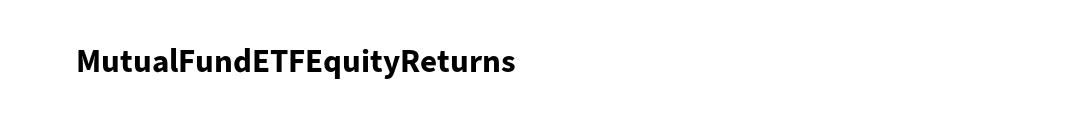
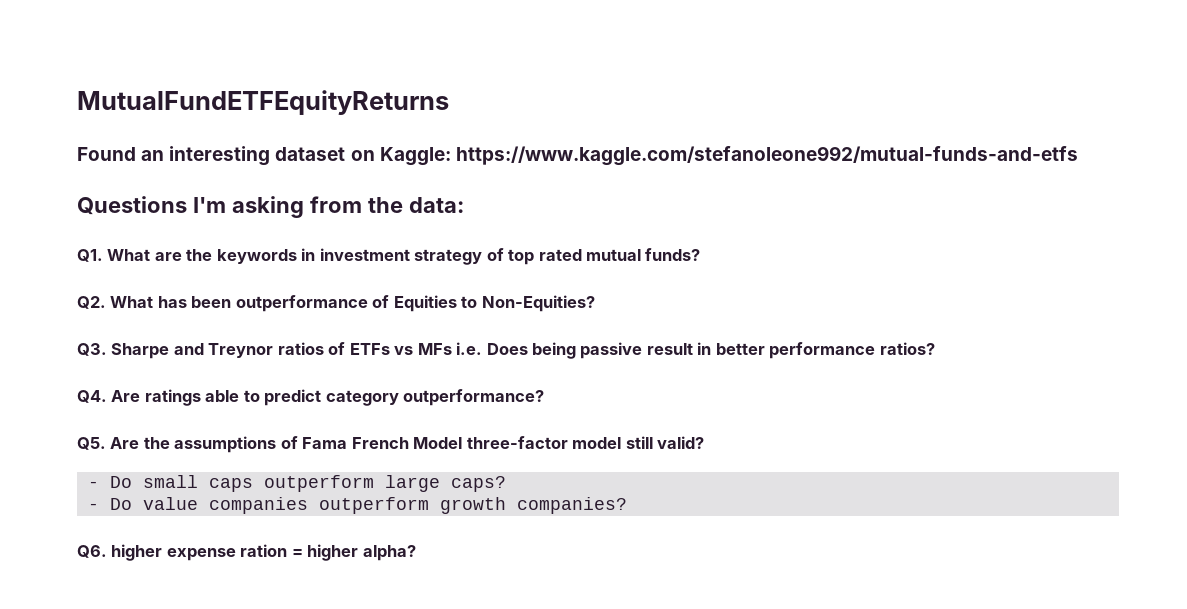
+ Found an interesting dataset on Kaggle: https://www.kaggle.com/stefanoleone992/mutual-funds-and-etfs
+ Questions I'm asking from the data:
+ Q1. What are the keywords in investment strategy of top rated mutual funds?
+ Q2. What has been outperformance of Equities to Non-Equities?
+ Q3. Sharpe and Treynor ratios of ETFs vs MFs i.e. Does being passive result in better performance ratios?
+ Q4. Are ratings able to predict category outperformance?
+ Q5. Are the assumptions of Fama French Model three-factor model still valid?
+ - Do small caps outperform large caps?
+ - Do value companies outperform growth companies?
+ Q6. higher expense ration = higher alpha?

